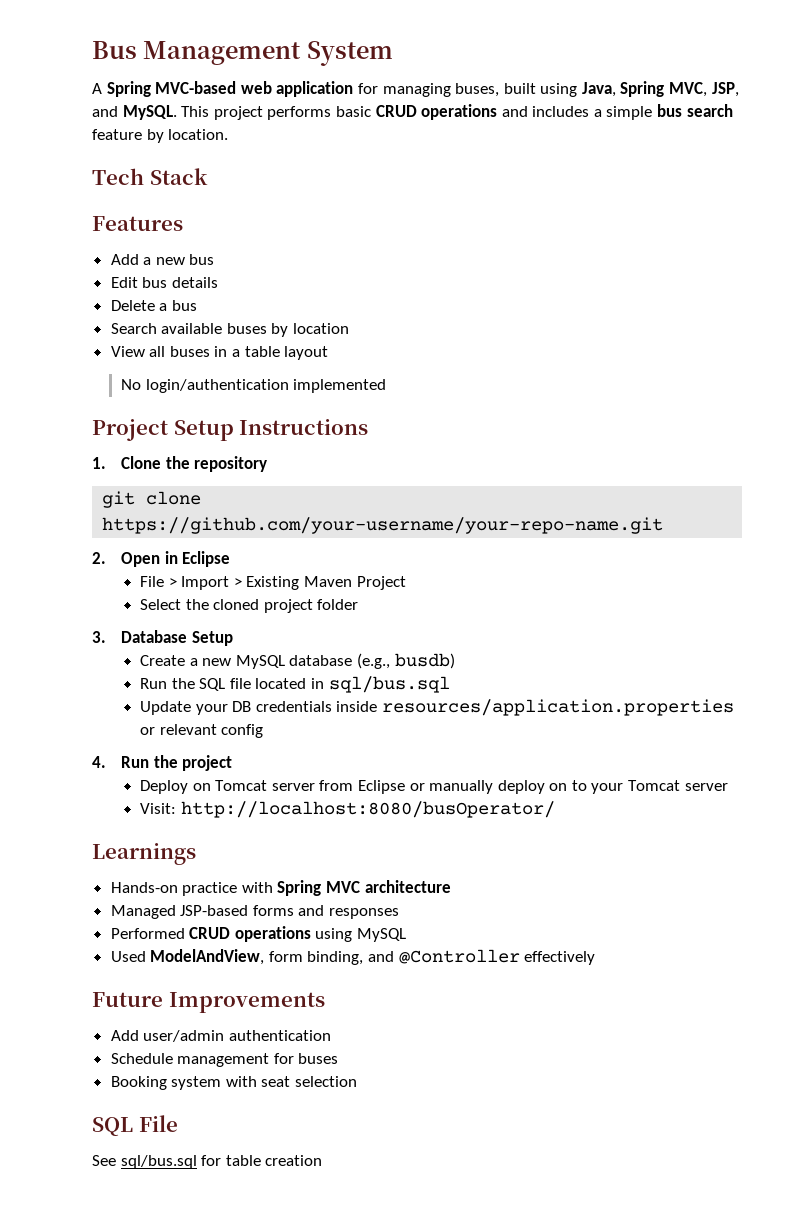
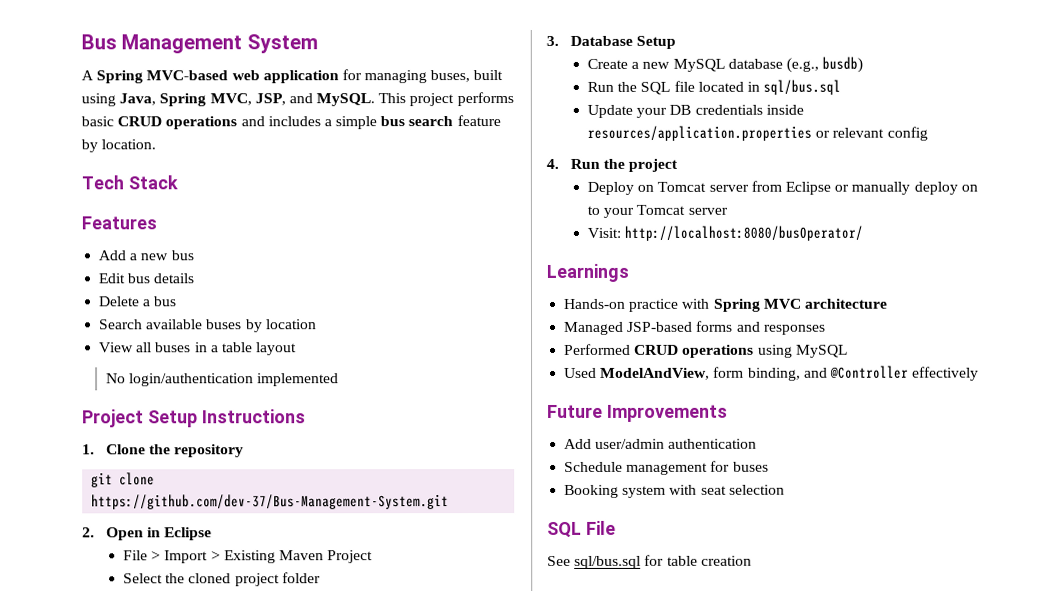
- git clone https://github.com/your-username/your-repo-name.git
+ git clone https://github.com/dev-37/Bus-Management-System.git

